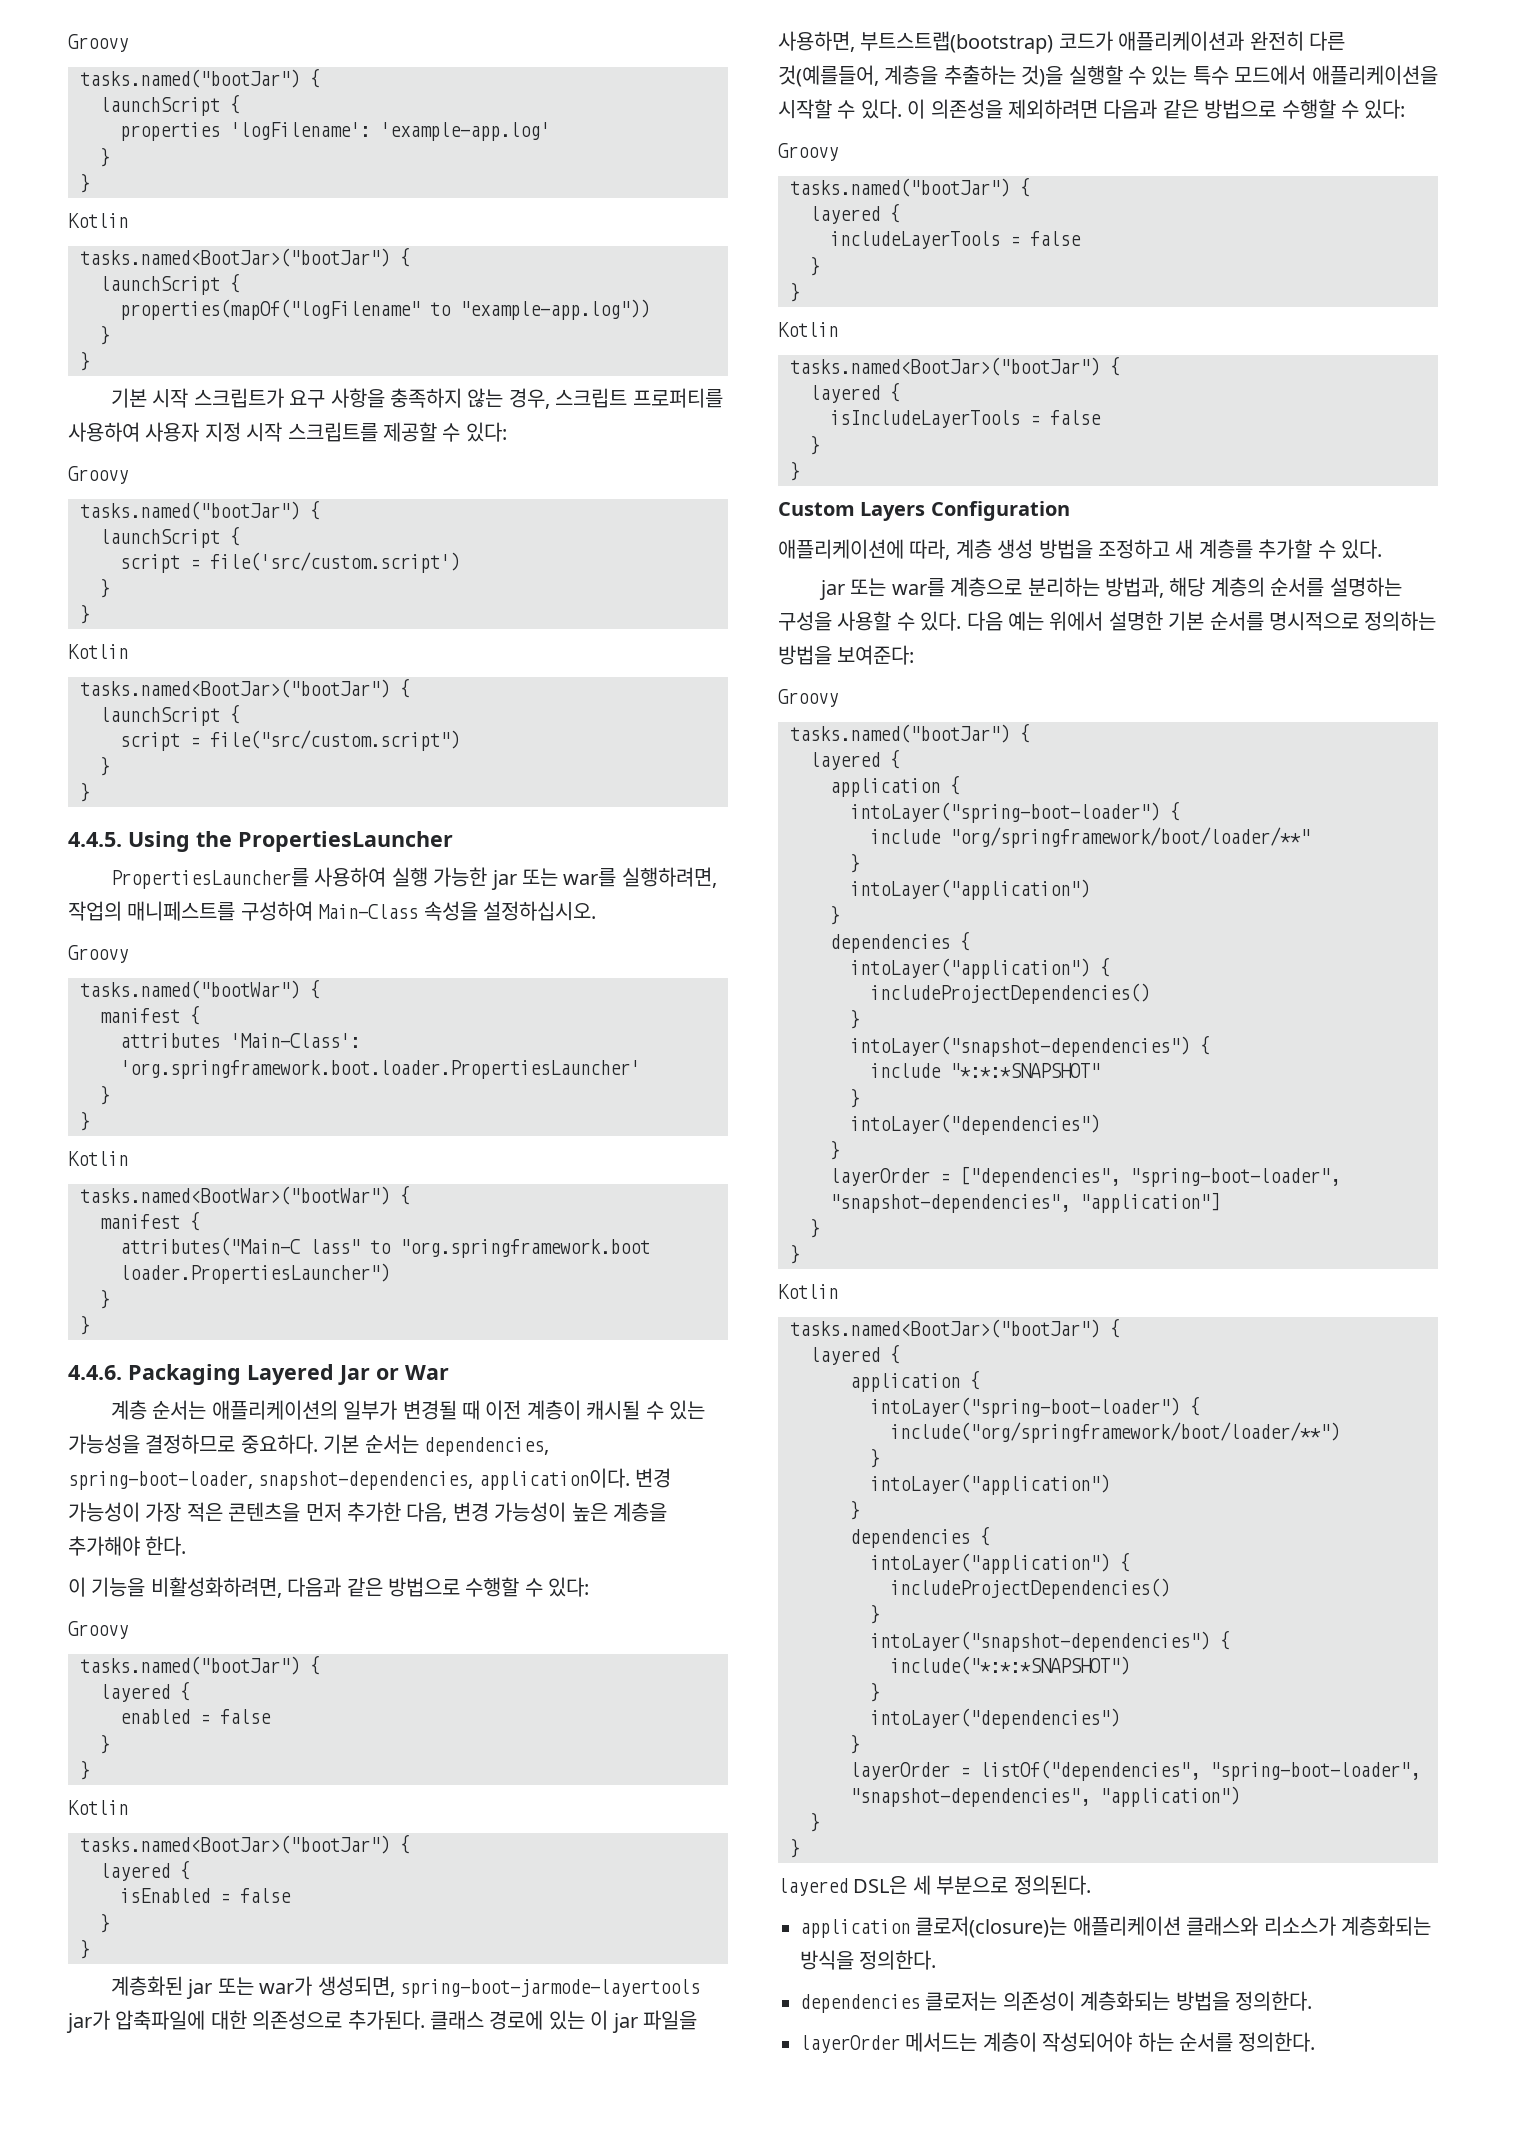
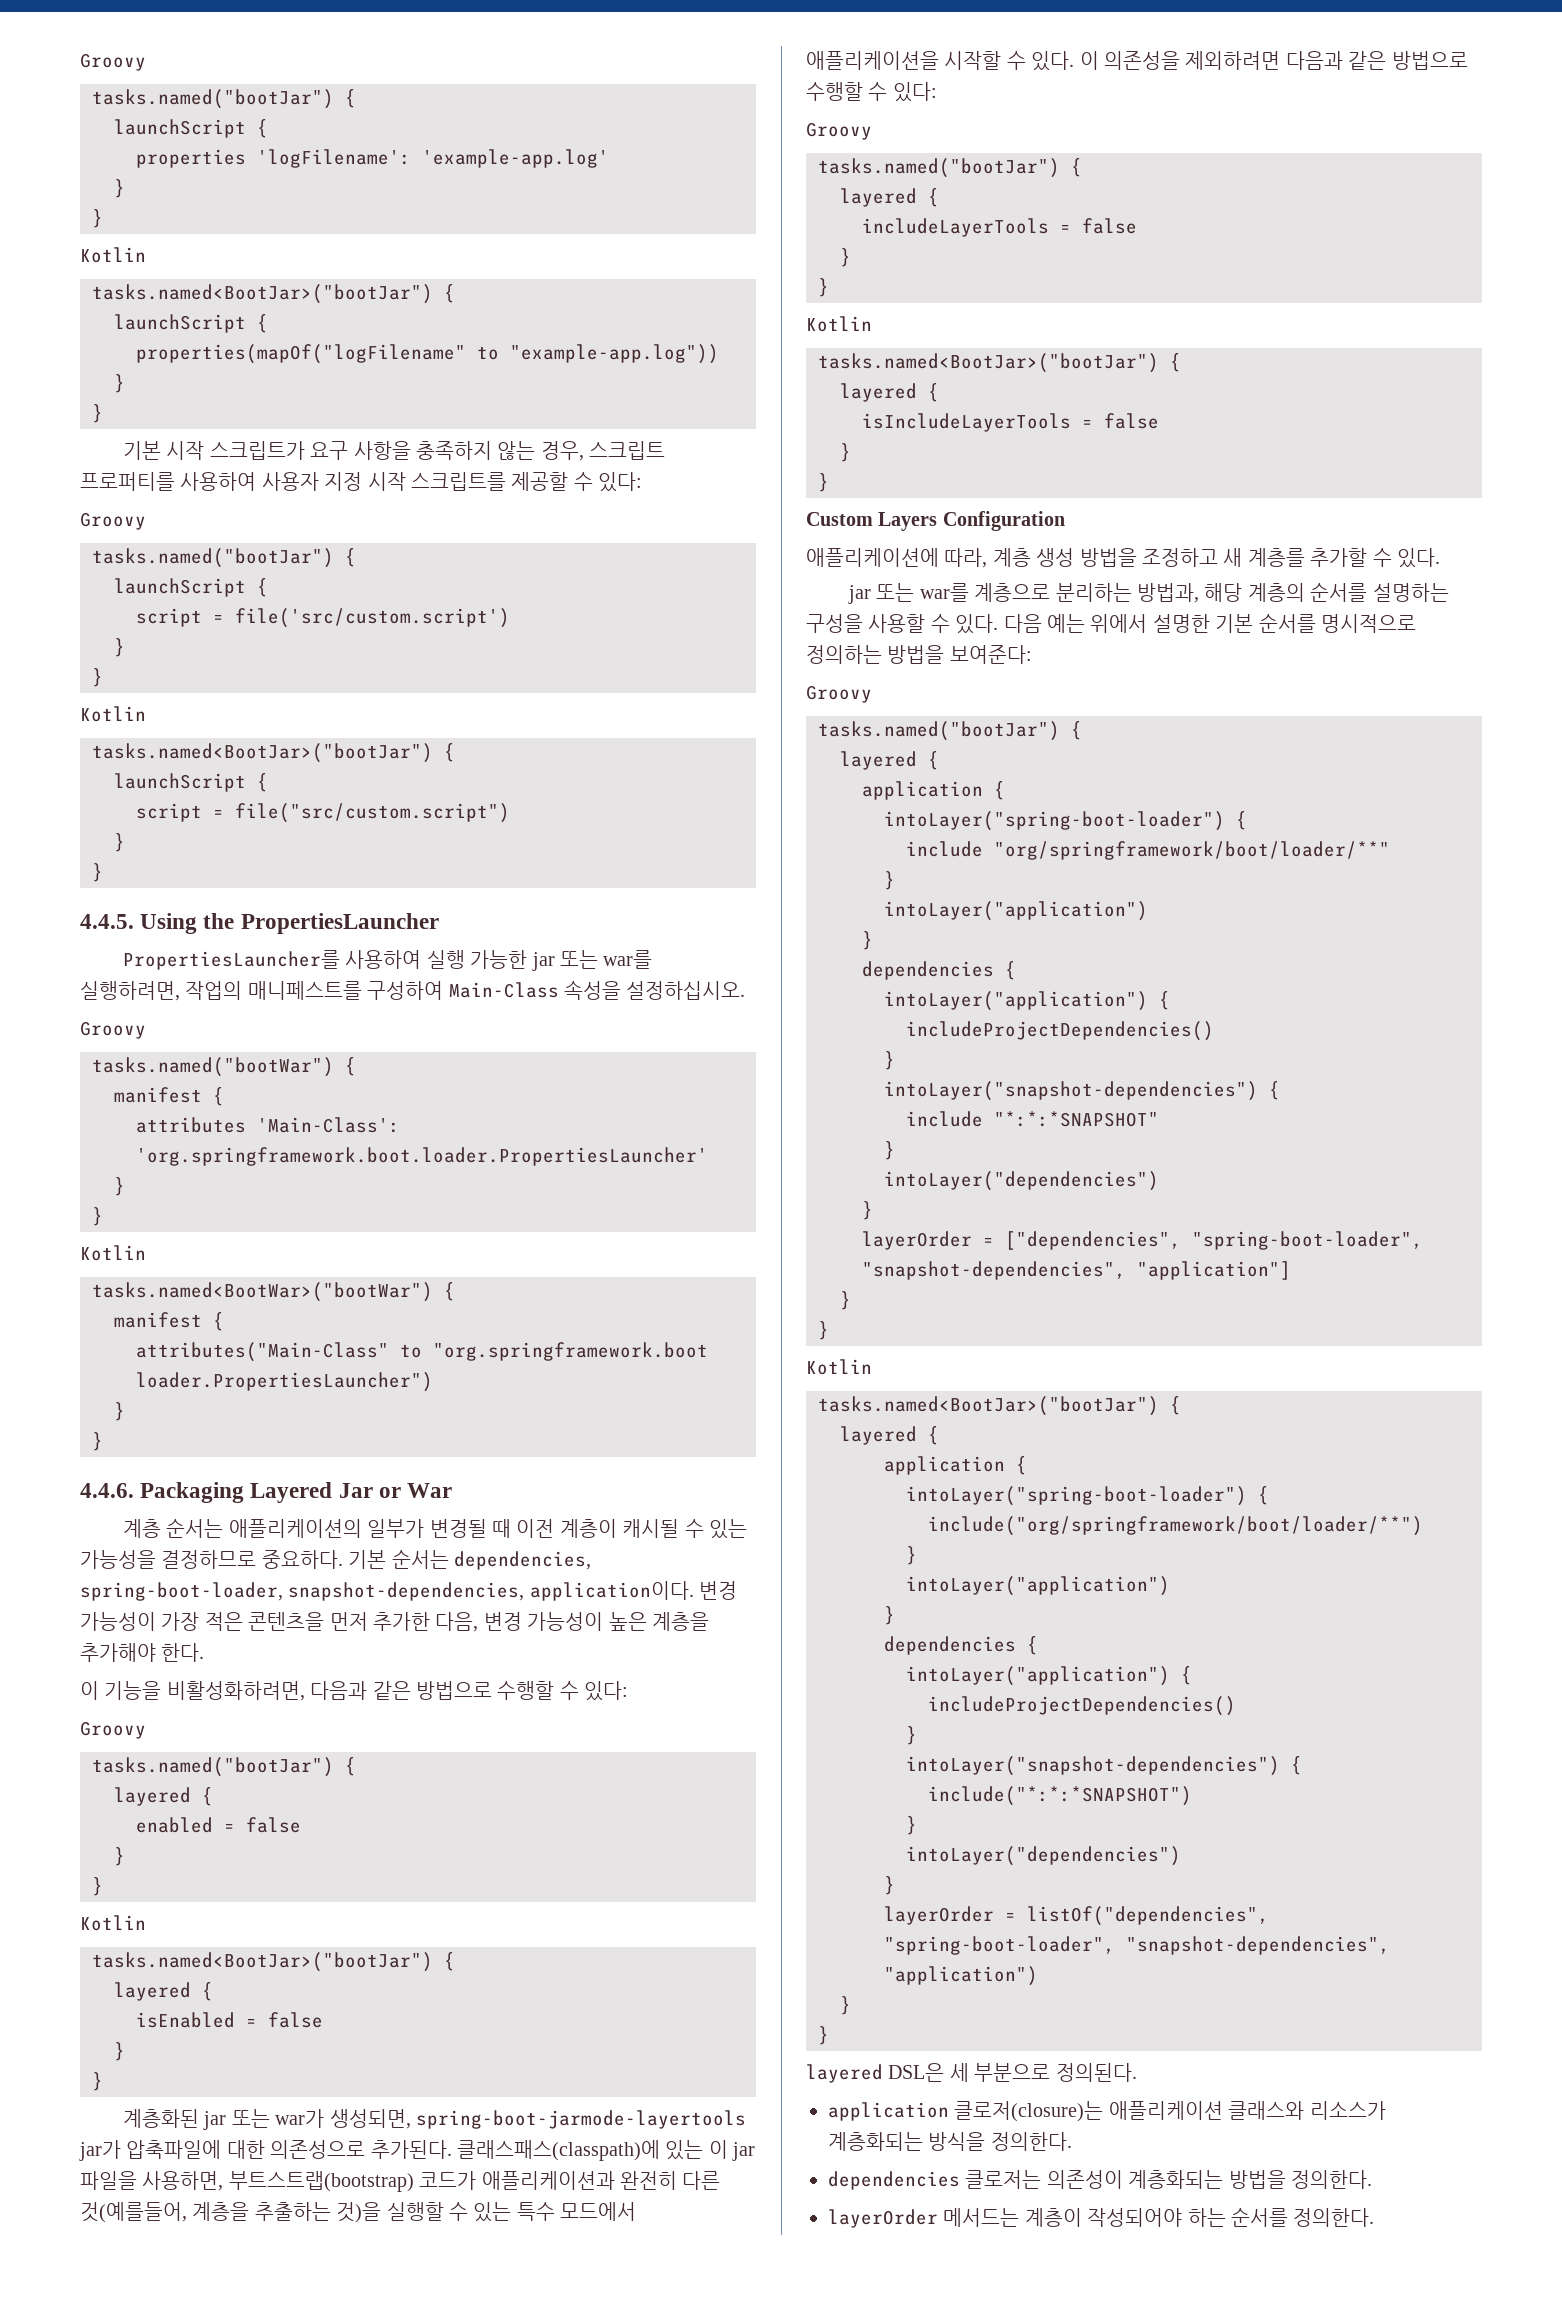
- attributes("Main-C lass" to "org.springframework.boot loader.PropertiesLauncher")
+ attributes("Main-Class" to "org.springframework.boot loader.PropertiesLauncher")
- 클래스 경로에 있는 이 jar 파일을 사용하면, 부트스트랩(bootstrap) 코드가 애플리케이션과 완전히 다른 것(예를들어, 계층을 추출하는 것)을 실행할 수 있는 특수 모드에서 애플리케이션을 시작할 수 있다.
+ 클래스패스(classpath)에 있는 이 jar 파일을 사용하면, 부트스트랩(bootstrap) 코드가 애플리케이션과 완전히 다른 것(예를들어, 계층을 추출하는 것)을 실행할 수 있는 특수 모드에서 애플리케이션을 시작할 수 있다.

